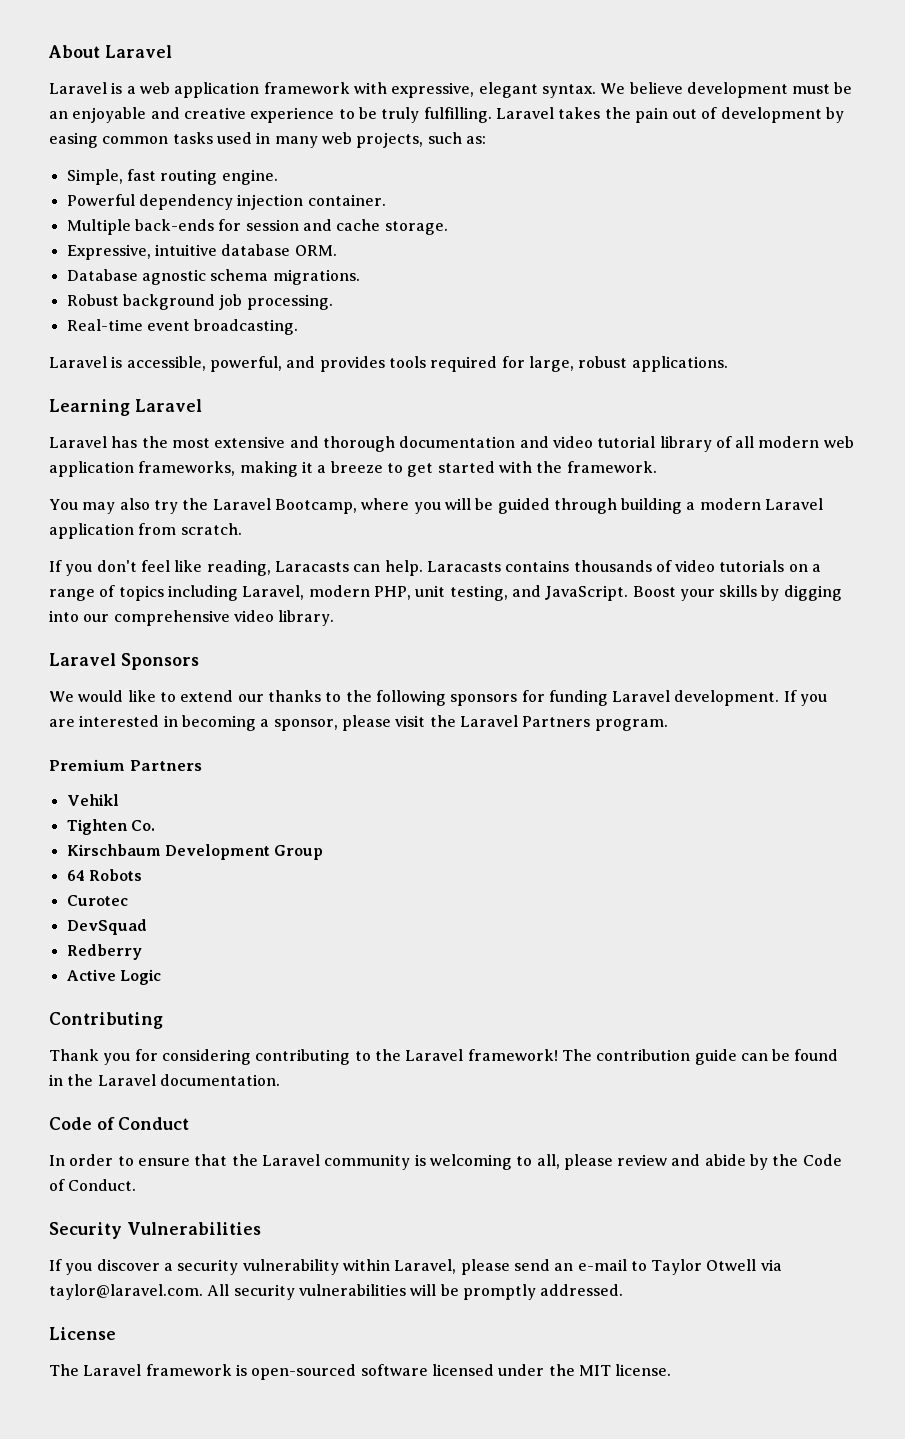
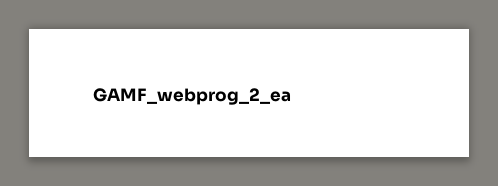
- About Laravel
- Laravel is a web application framework with expressive, elegant syntax. We believe development must be an enjoyable and creative experience to be truly fulfilling. Laravel takes the pain out of development by easing common tasks used in many web projects, such as:
- Simple, fast routing engine.
- Powerful dependency injection container.
- Multiple back-ends for session and cache storage.
- Expressive, intuitive database ORM.
- Database agnostic schema migrations.
- Robust background job processing.
- Real-time event broadcasting.
- Laravel is accessible, powerful, and provides tools required for large, robust applications.
- Learning Laravel
- Laravel has the most extensive and thorough documentation and video tutorial library of all modern web application frameworks, making it a breeze to get started with the framework.
- You may also try the Laravel Bootcamp, where you will be guided through building a modern Laravel application from scratch.
- If you don't feel like reading, Laracasts can help. Laracasts contains thousands of video tutorials on a range of topics including Laravel, modern PHP, unit testing, and JavaScript. Boost your skills by digging into our comprehensive video library.
- Laravel Sponsors
- We would like to extend our thanks to the following sponsors for funding Laravel development. If you are interested in becoming a sponsor, please visit the Laravel Partners program.
- Premium Partners
- Vehikl
- Tighten Co.
- Kirschbaum Development Group
- 64 Robots
- Curotec
- DevSquad
- Redberry
- Active Logic
- Contributing
- Thank you for considering contributing to the Laravel framework! The contribution guide can be found in the Laravel documentation.
- Code of Conduct
- In order to ensure that the Laravel community is welcoming to all, please review and abide by the Code of Conduct.
- Security Vulnerabilities
- If you discover a security vulnerability within Laravel, please send an e-mail to Taylor Otwell via taylor@laravel.com. All security vulnerabilities will be promptly addressed.
- License
- The Laravel framework is open-sourced software licensed under the MIT license.
+ GAMF_webprog_2_ea

